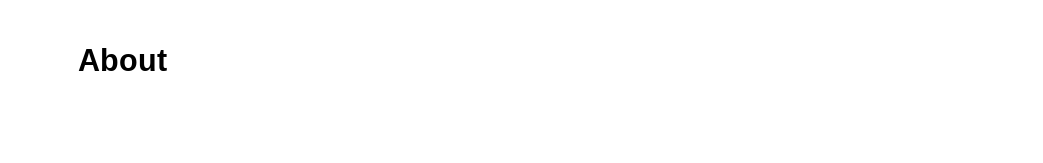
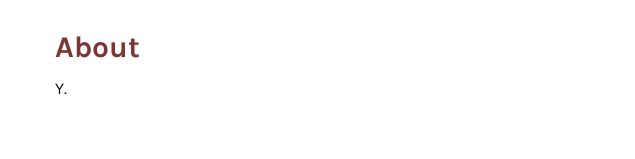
+ Y.

